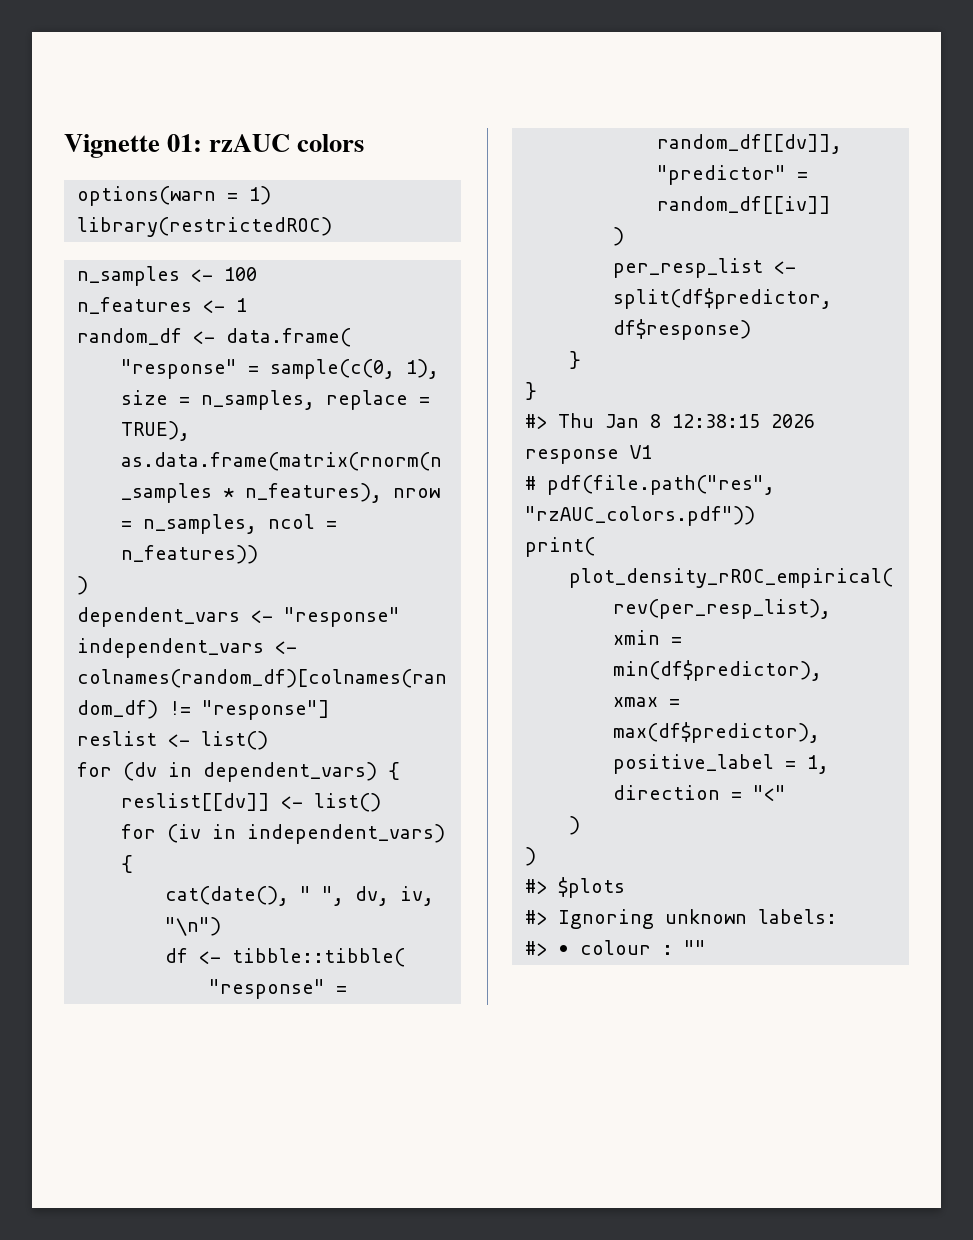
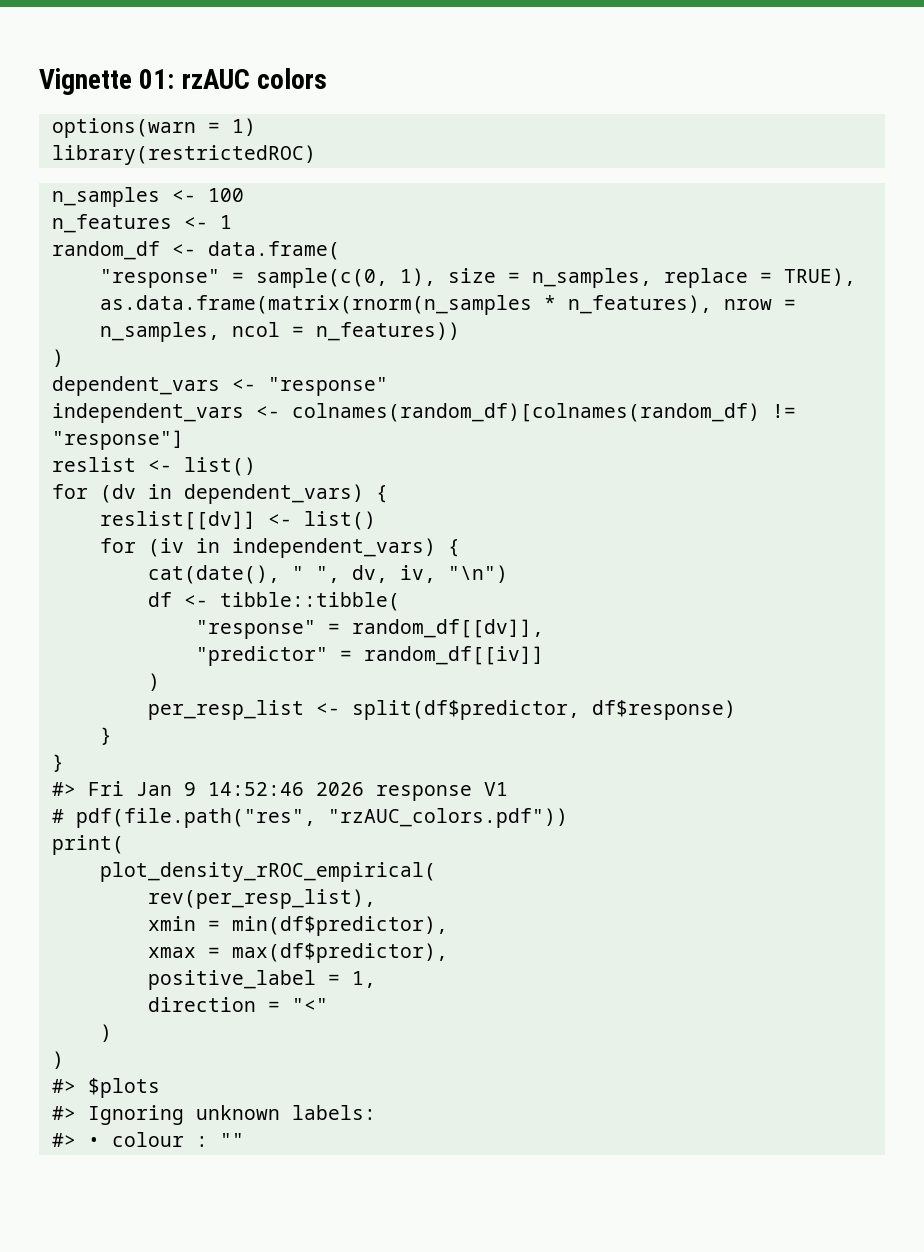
- #> Thu Jan 8 12:38:15 2026 response V1
+ #> Fri Jan 9 14:52:46 2026 response V1

